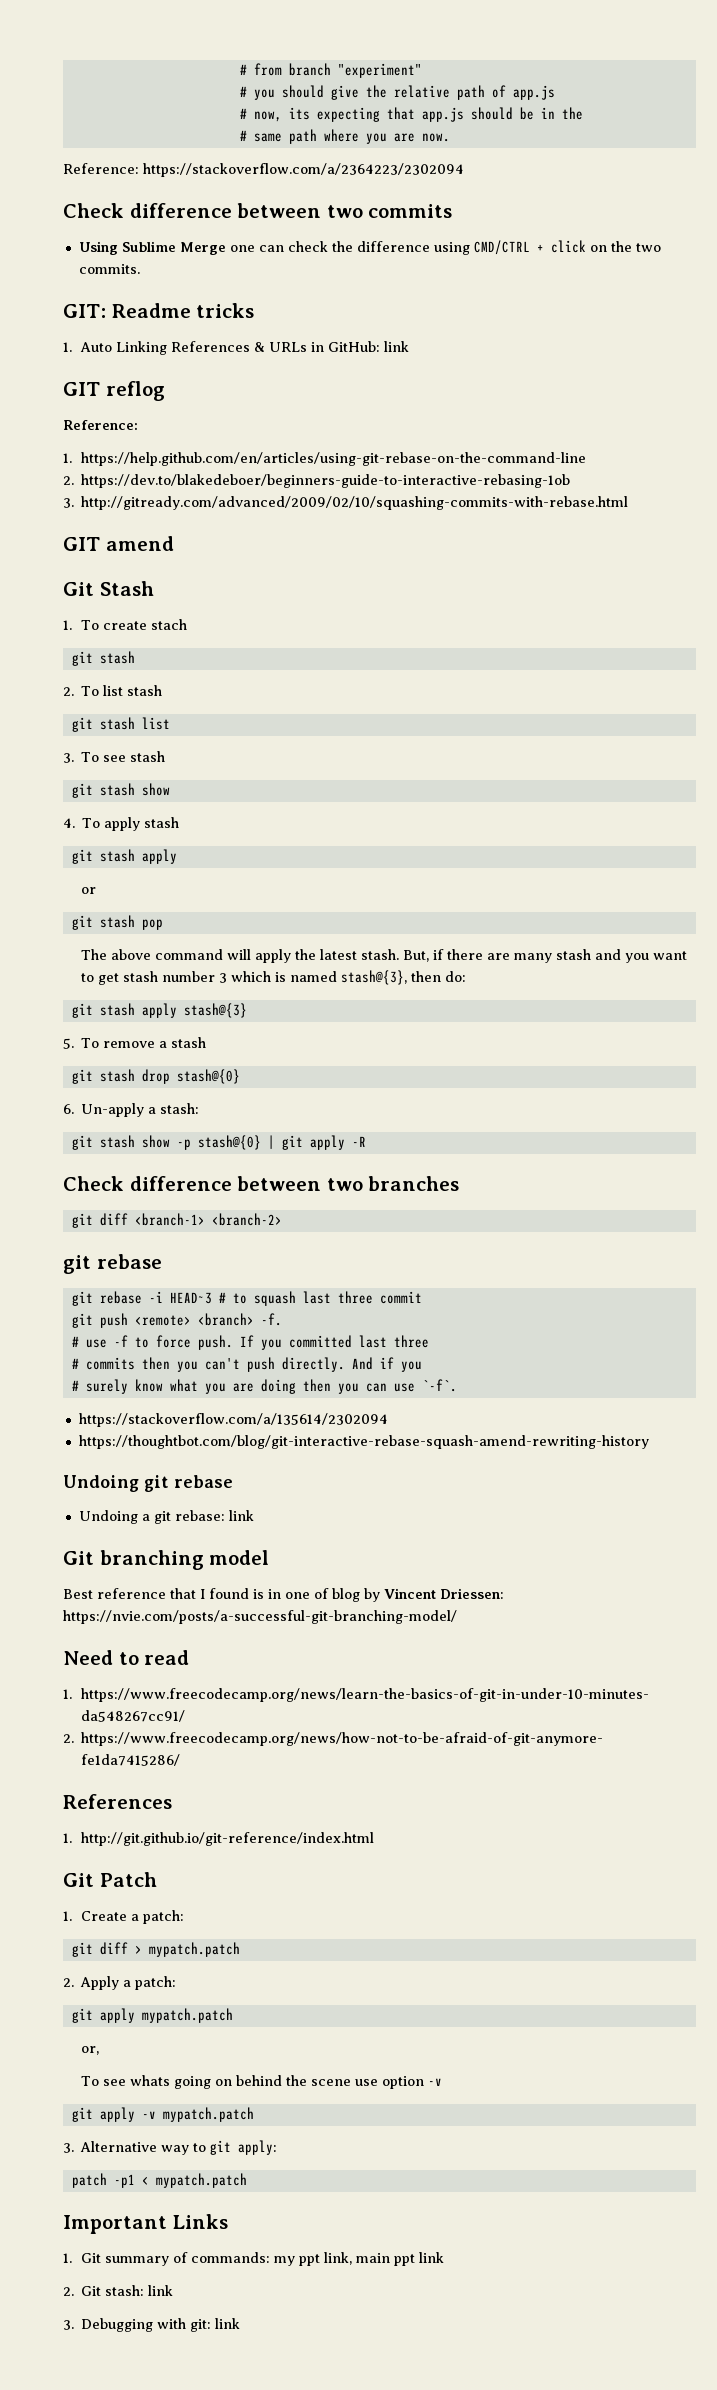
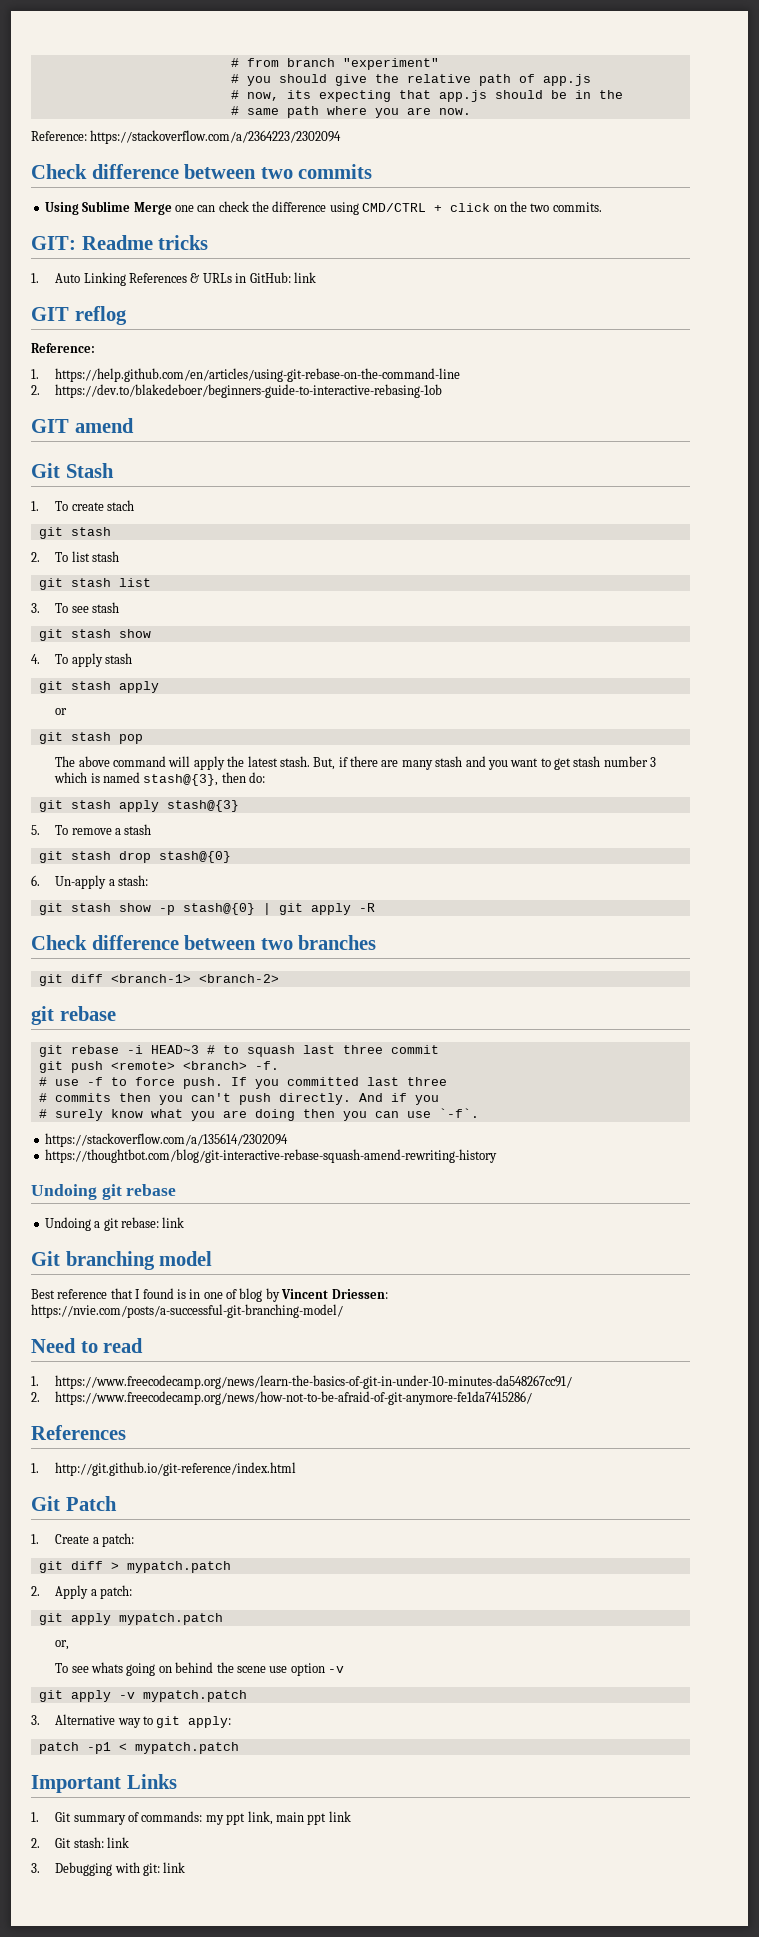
- 3. http://gitready.com/advanced/2009/02/10/squashing-commits-with-rebase.html

